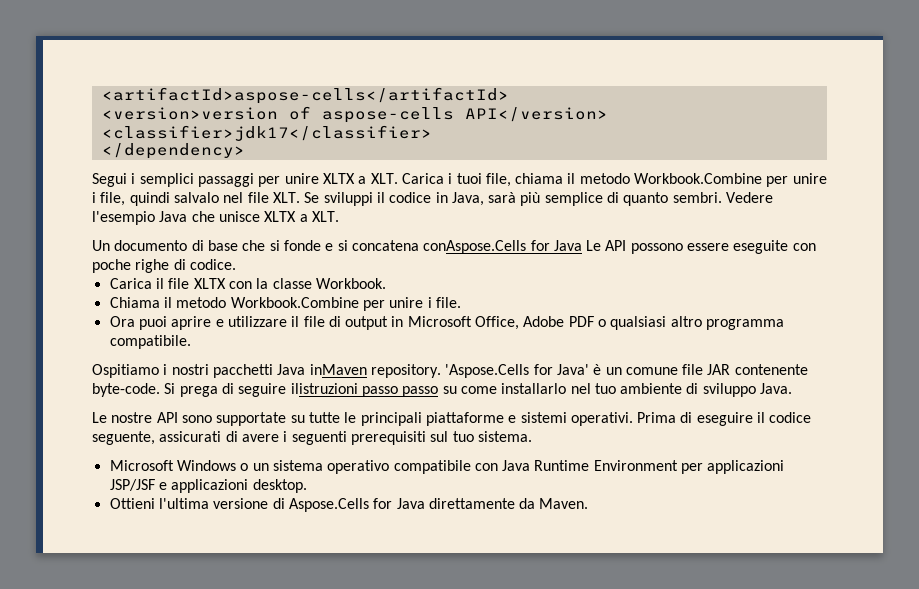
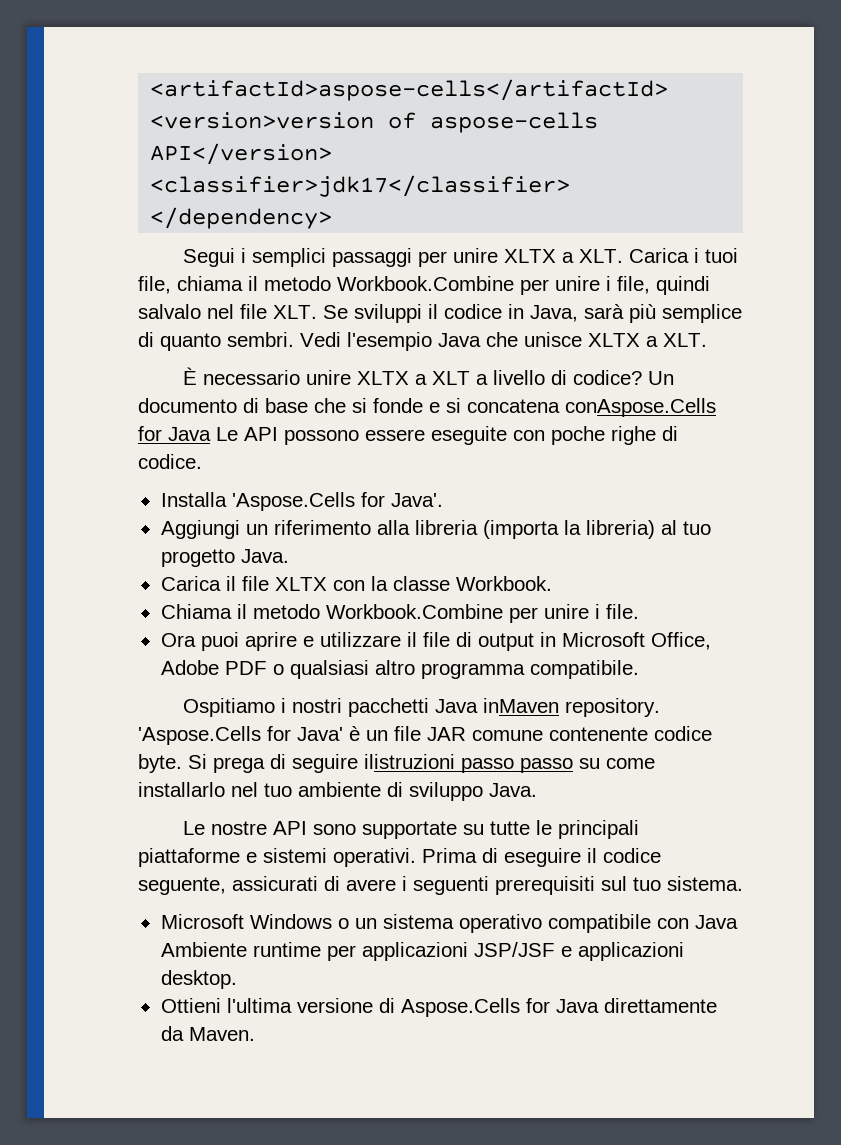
- Vedere l'esempio Java che unisce XLTX a XLT.
+ Vedi l'esempio Java che unisce XLTX a XLT.
+ È necessario unire XLTX a XLT a livello di codice?
+ Installa 'Aspose.Cells for Java'.
+ Aggiungi un riferimento alla libreria (importa la libreria) al tuo progetto Java.
- 'Aspose.Cells for Java' è un comune file JAR contenente byte-code.
+ 'Aspose.Cells for Java' è un file JAR comune contenente codice byte.
- Microsoft Windows o un sistema operativo compatibile con Java Runtime Environment per applicazioni JSP/JSF e applicazioni desktop.
+ Microsoft Windows o un sistema operativo compatibile con Java Ambiente runtime per applicazioni JSP/JSF e applicazioni desktop.

